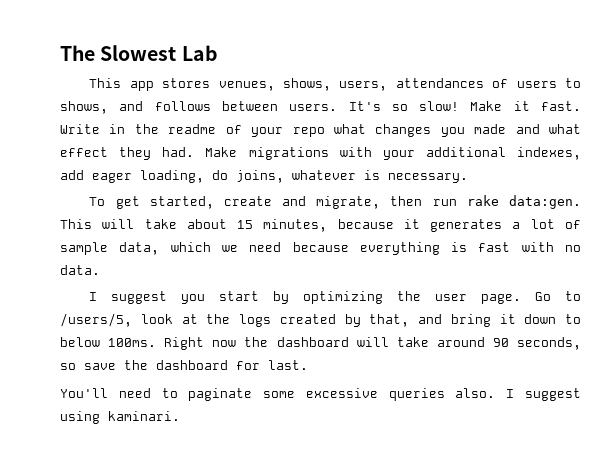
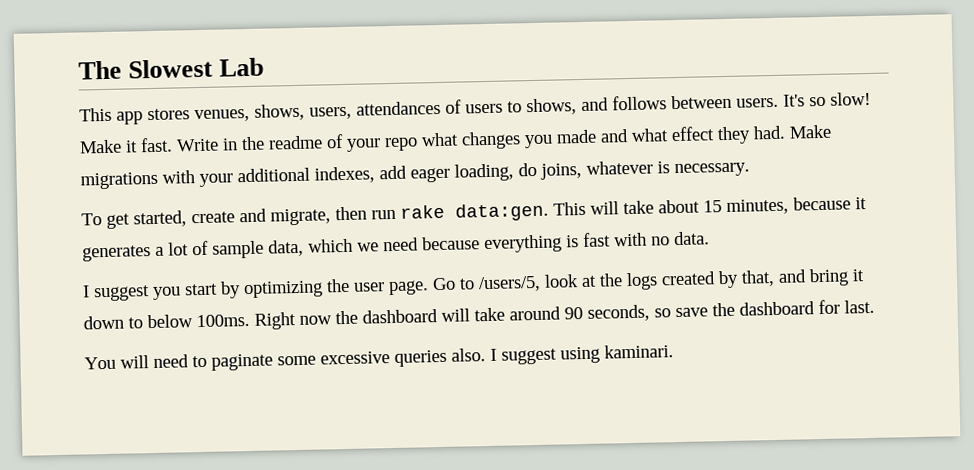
- You'll need to paginate some excessive queries also.
+ You will need to paginate some excessive queries also.

